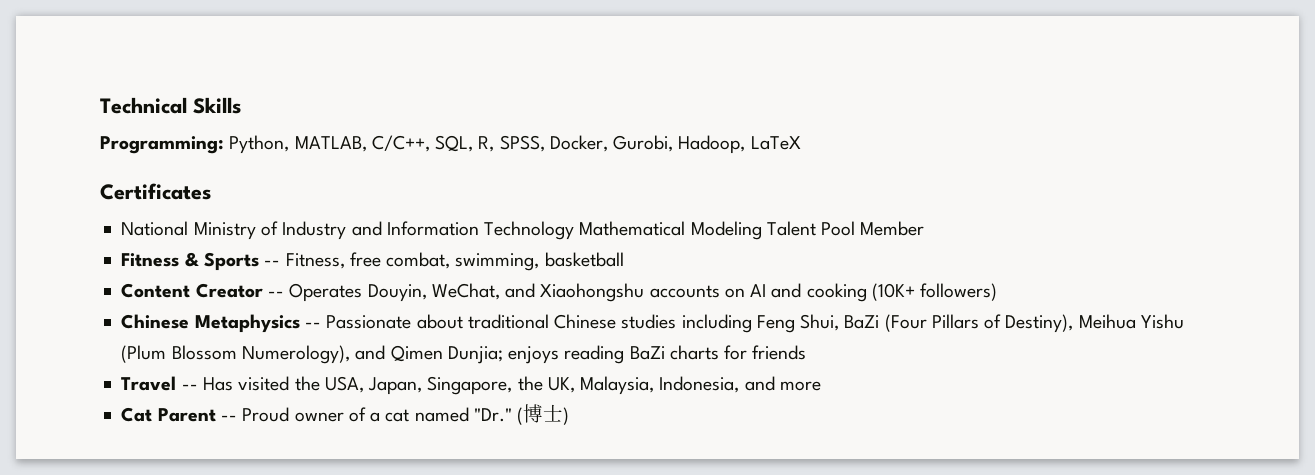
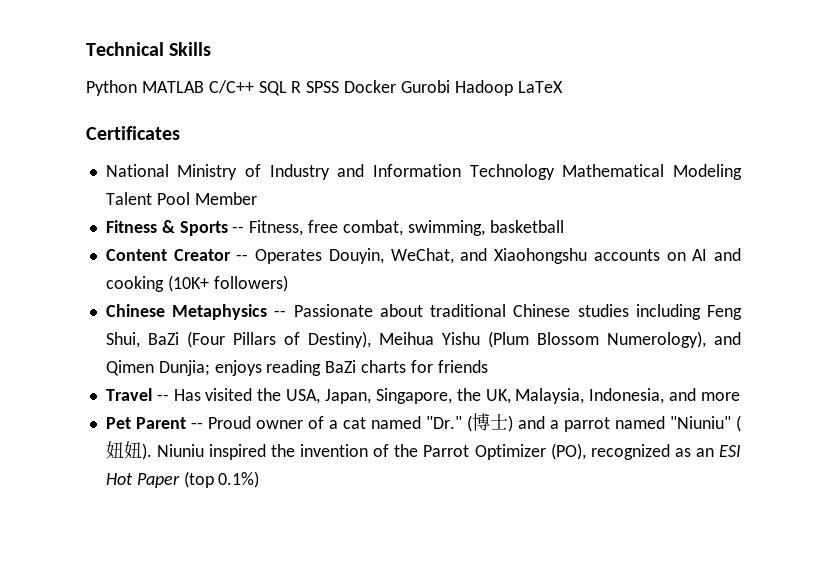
- Programming: Python, MATLAB, C/C++, SQL, R, SPSS, Docker, Gurobi, Hadoop, LaTeX
+ Python MATLAB C/C++ SQL R SPSS Docker Gurobi Hadoop LaTeX
- Cat Parent -- Proud owner of a cat named "Dr." (博士)
+ Pet Parent -- Proud owner of a cat named "Dr." (博士) and a parrot named "Niuniu" (妞妞). Niuniu inspired the invention of the Parrot Optimizer (PO), recognized as an ESI Hot Paper (top 0.1%)

